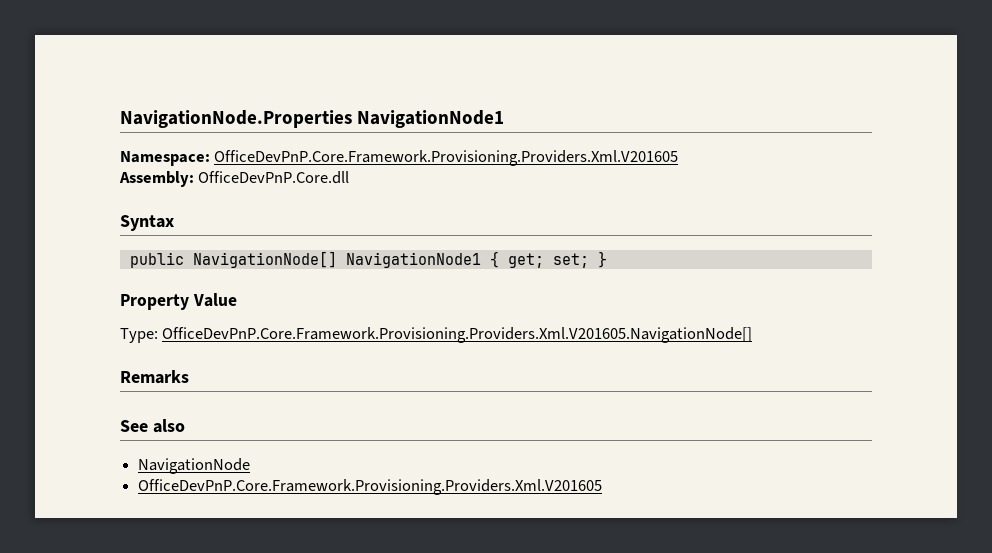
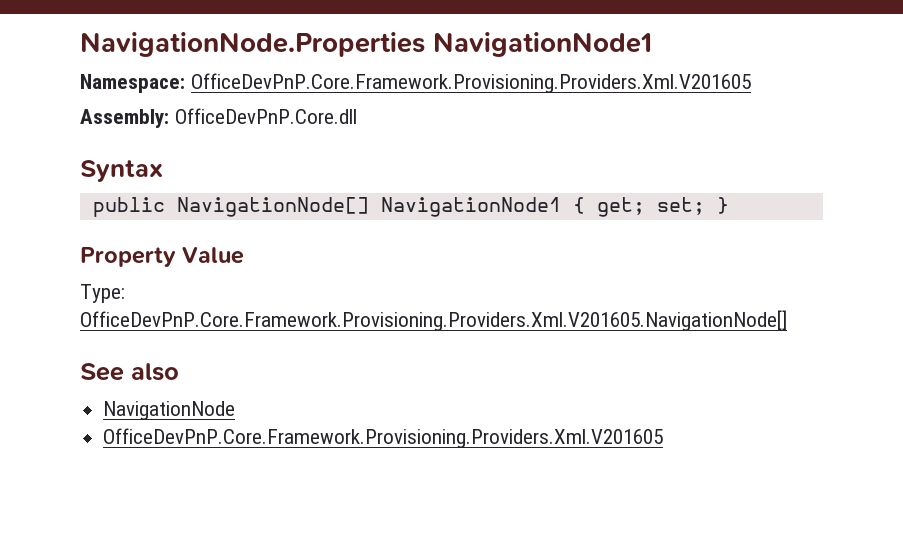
- Remarks

